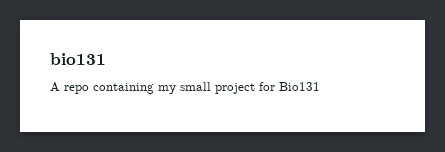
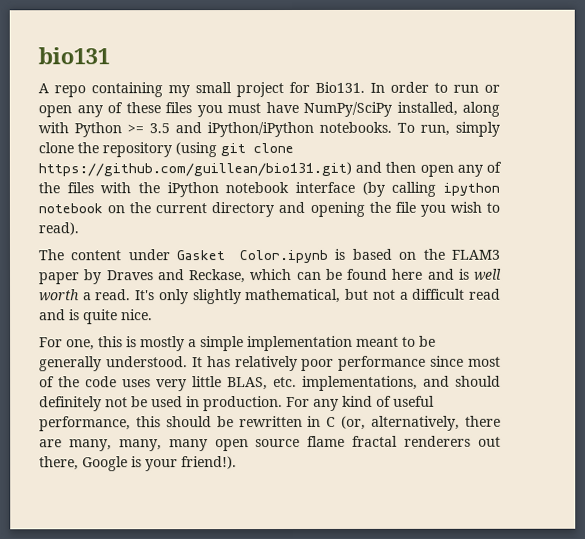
- A repo containing my small project for Bio131
+ A repo containing my small project for Bio131. In order to run or open any of these files you must have NumPy/SciPy installed, along with Python >= 3.5 and iPython/iPython notebooks. To run, simply clone the repository (using git clone https://github.com/guillean/bio131.git) and then open any of the files with the iPython notebook interface (by calling ipython notebook on the current directory and opening the file you wish to read).
+ The content under Gasket Color.ipynb is based on the FLAM3 paper by Draves and Reckase, which can be found here and is well worth a read. It's only slightly mathematical, but not a difficult read and is quite nice.
+ For one, this is mostly a simple implementation meant to be generally understood. It has relatively poor performance since most of the code uses very little BLAS, etc. implementations, and should definitely not be used in production. For any kind of useful performance, this should be rewritten in C (or, alternatively, there are many, many, many open source flame fractal renderers out there, Google is your friend!).

